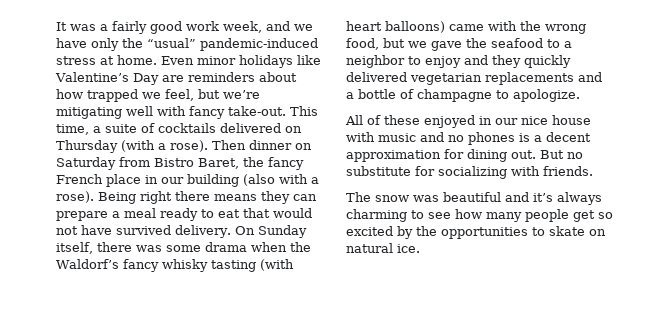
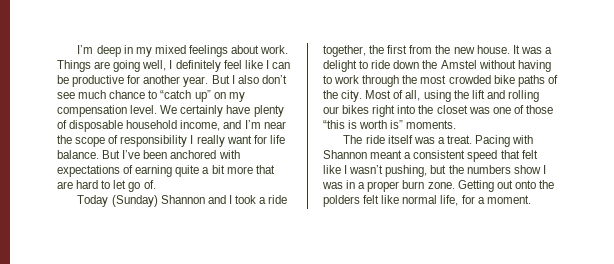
- It was a fairly good work week, and we have only the “usual” pandemic-induced stress at home. Even minor holidays like Valentine’s Day are reminders about how trapped we feel, but we’re mitigating well with fancy take-out. This time, a suite of cocktails delivered on Thursday (with a rose). Then dinner on Saturday from Bistro Baret, the fancy French place in our building (also with a rose). Being right there means they can prepare a meal ready to eat that would not have survived delivery. On Sunday itself, there was some drama when the Waldorf’s fancy whisky tasting (with heart balloons) came with the wrong food, but we gave the seafood to a neighbor to enjoy and they quickly delivered vegetarian replacements and a bottle of champagne to apologize.
- All of these enjoyed in our nice house with music and no phones is a decent approximation for dining out. But no substitute for socializing with friends.
- The snow was beautiful and it’s always charming to see how many people get so excited by the opportunities to skate on natural ice.
+ I’m deep in my mixed feelings about work. Things are going well, I definitely feel like I can be productive for another year. But I also don’t see much chance to “catch up” on my compensation level. We certainly have plenty of disposable household income, and I’m near the scope of responsibility I really want for life balance. But I’ve been anchored with expectations of earning quite a bit more that are hard to let go of.
+ Today (Sunday) Shannon and I took a ride together, the first from the new house. It was a delight to ride down the Amstel without having to work through the most crowded bike paths of the city. Most of all, using the lift and rolling our bikes right into the closet was one of those “this is worth is” moments.
+ The ride itself was a treat. Pacing with Shannon meant a consistent speed that felt like I wasn’t pushing, but the numbers show I was in a proper burn zone. Getting out onto the polders felt like normal life, for a moment.

